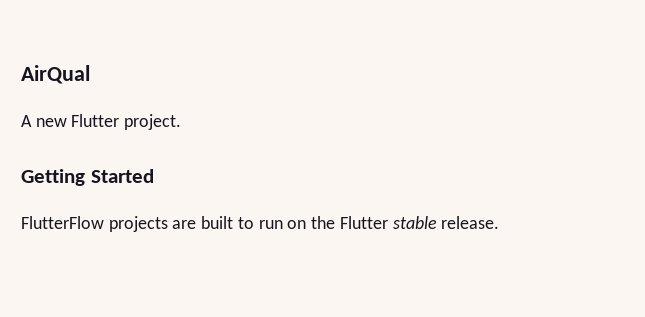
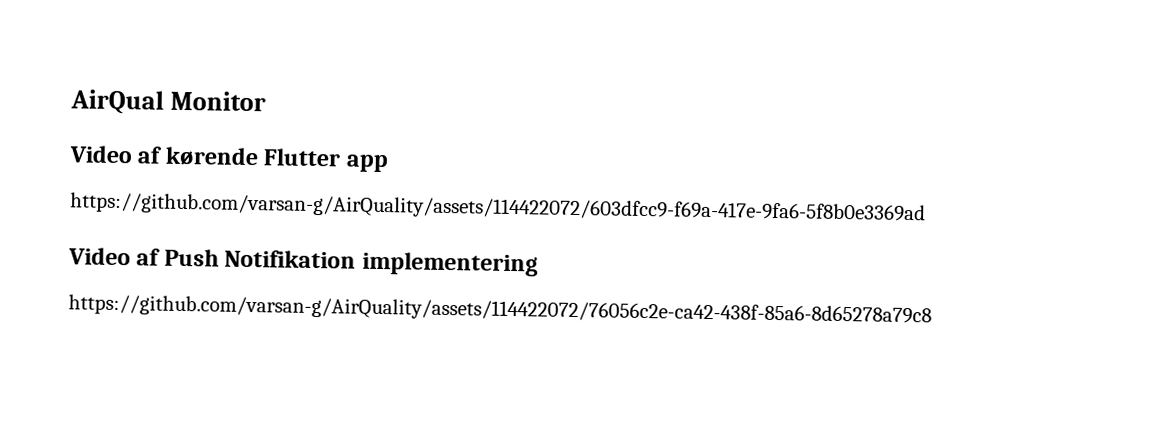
- AirQual
- A new Flutter project.
- Getting Started
- FlutterFlow projects are built to run on the Flutter stable release.
+ AirQual Monitor
+ Video af kørende Flutter app
+ https://github.com/varsan-g/AirQuality/assets/114422072/603dfcc9-f69a-417e-9fa6-5f8b0e3369ad
+ Video af Push Notifikation implementering
+ https://github.com/varsan-g/AirQuality/assets/114422072/76056c2e-ca42-438f-85a6-8d65278a79c8

